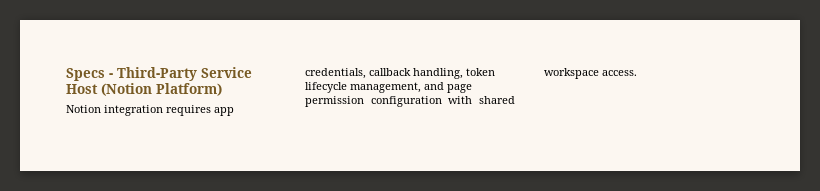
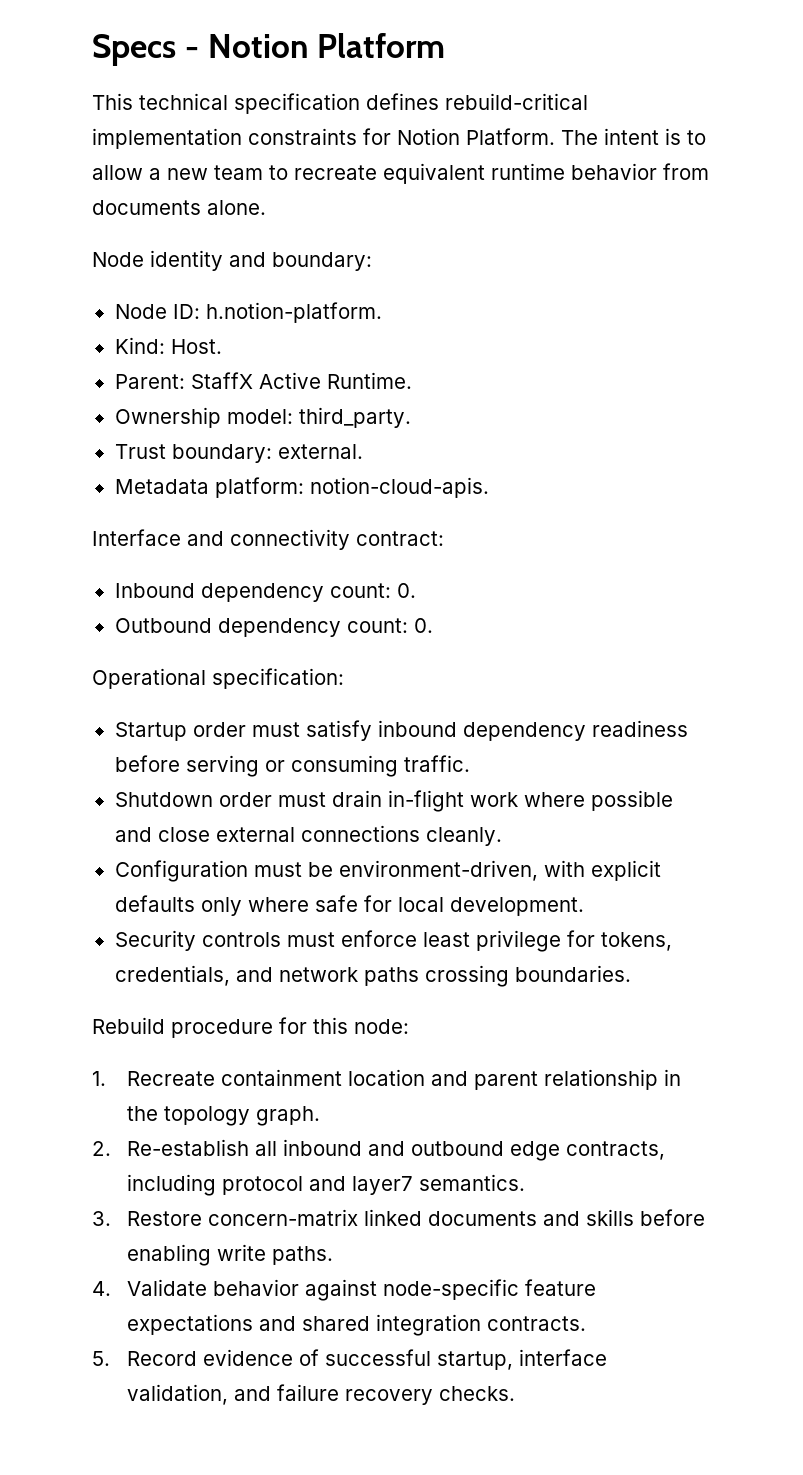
- Specs - Third-Party Service Host (Notion Platform)
- Notion integration requires app credentials, callback handling, token lifecycle management, and page permission configuration with shared workspace access.
+ Specs - Notion Platform
+ This technical specification defines rebuild-critical implementation constraints for Notion Platform. The intent is to allow a new team to recreate equivalent runtime behavior from documents alone.
+ Node identity and boundary:
+ Node ID: h.notion-platform.
+ Kind: Host.
+ Parent: StaffX Active Runtime.
+ Ownership model: third_party.
+ Trust boundary: external.
+ Metadata platform: notion-cloud-apis.
+ Interface and connectivity contract:
+ Inbound dependency count: 0.
+ Outbound dependency count: 0.
+ Operational specification:
+ Startup order must satisfy inbound dependency readiness before serving or consuming traffic.
+ Shutdown order must drain in-flight work where possible and close external connections cleanly.
+ Configuration must be environment-driven, with explicit defaults only where safe for local development.
+ Security controls must enforce least privilege for tokens, credentials, and network paths crossing boundaries.
+ Rebuild procedure for this node:
+ 1. Recreate containment location and parent relationship in the topology graph.
+ 2. Re-establish all inbound and outbound edge contracts, including protocol and layer7 semantics.
+ 3. Restore concern-matrix linked documents and skills before enabling write paths.
+ 4. Validate behavior against node-specific feature expectations and shared integration contracts.
+ 5. Record evidence of successful startup, interface validation, and failure recovery checks.

